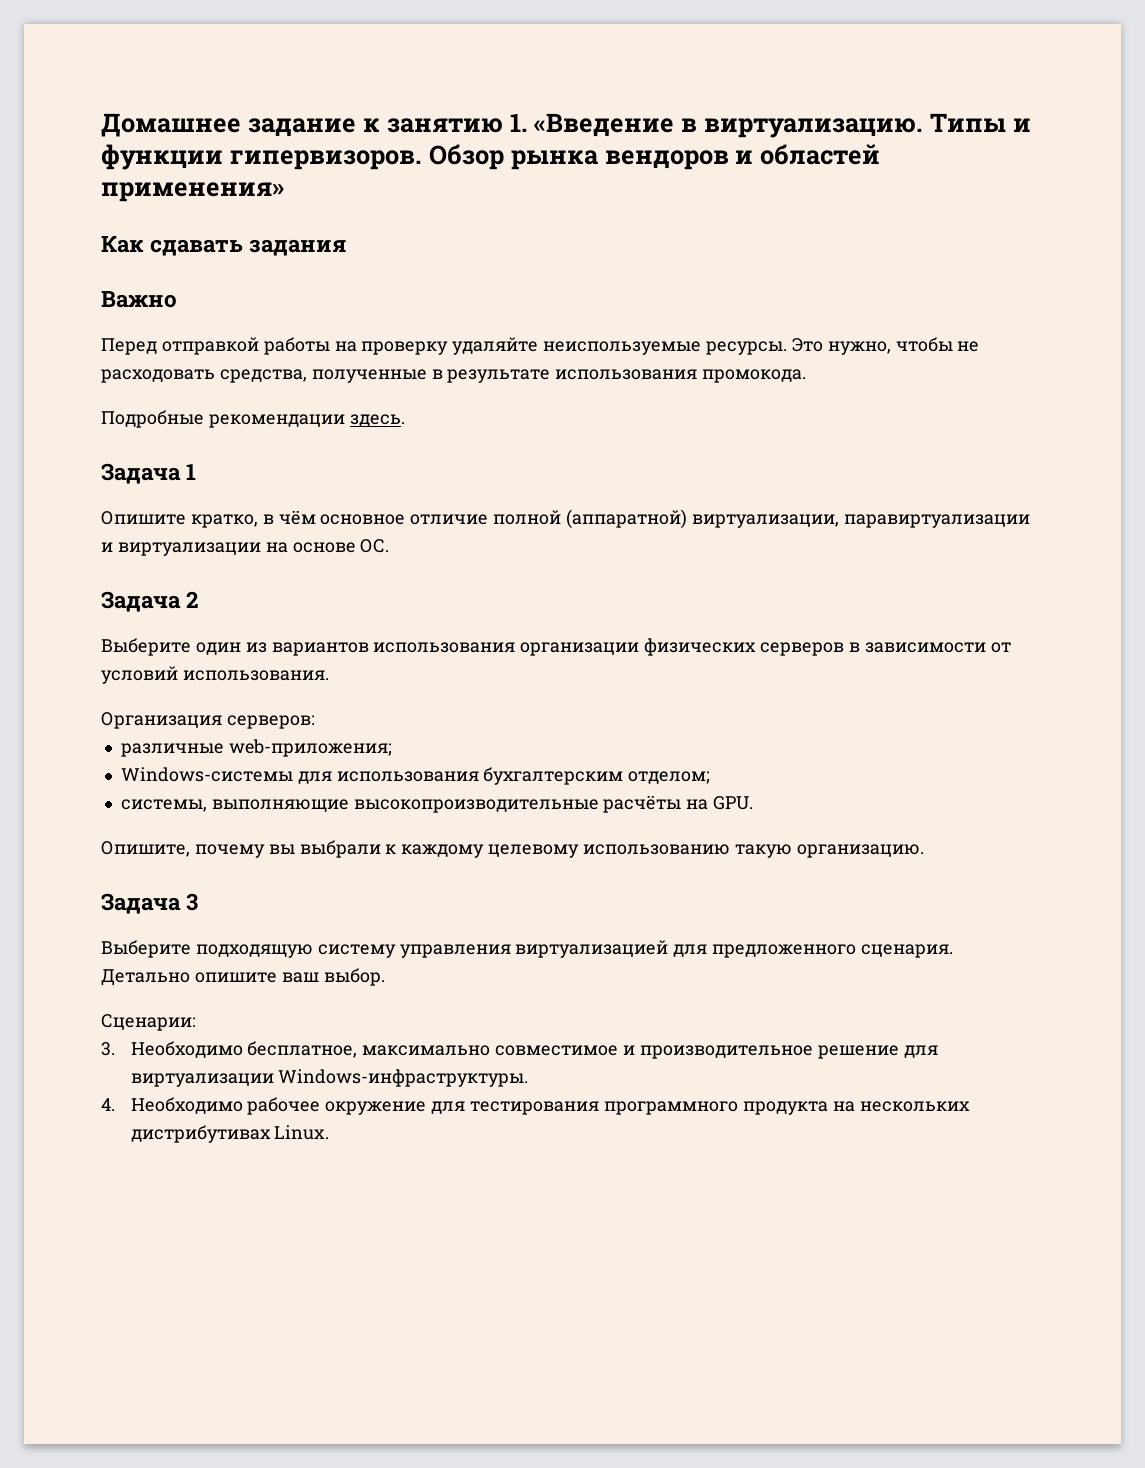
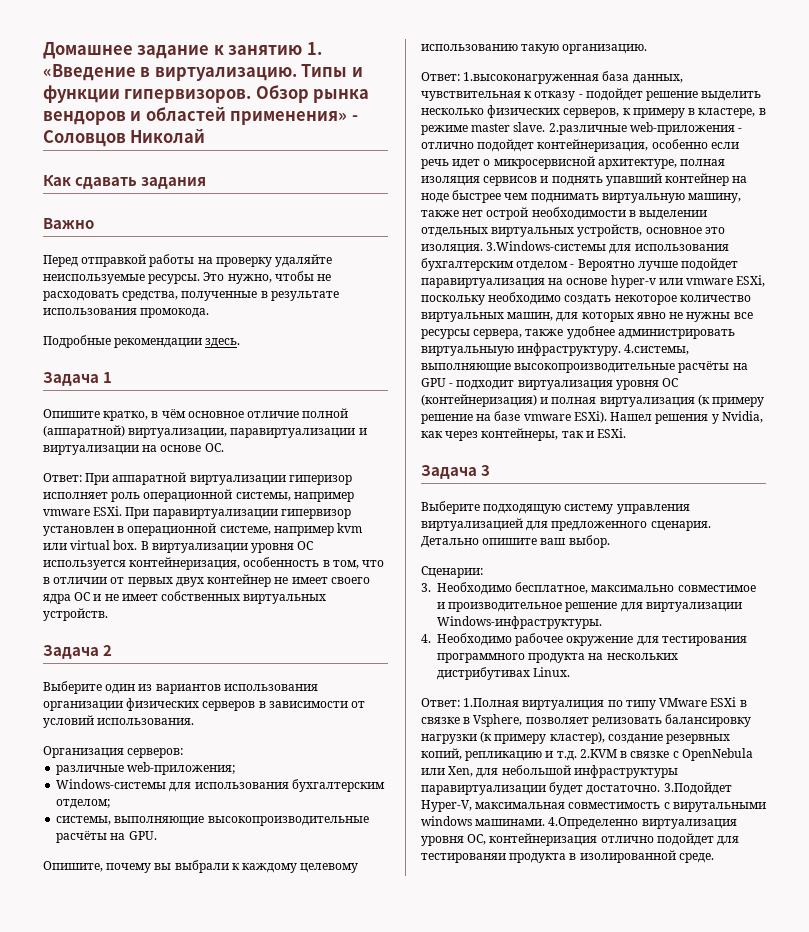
- Обзор рынка вендоров и областей применения»
+ Обзор рынка вендоров и областей применения» - Соловцов Николай
+ Ответ: При аппаратной виртуализации гиперизор исполняет роль операционной системы, например vmware ESXi. При паравиртуализации гипервизор установлен в операционной системе, например kvm или virtual box. В виртуализации уровня ОС используется контейнеризация, особенность в том, что в отличии от первых двух контейнер не имеет своего ядра ОС и не имеет собственных виртуальных устройств.
+ Ответ: 1.высоконагруженная база данных, чувствительная к отказу - подойдет решение выделить несколько физических серверов, к примеру в кластере, в режиме master slave. 2.различные web-приложения - отлично подойдет контейнеризация, особенно если речь идет о микросервисной архитектуре, полная изоляция сервисов и поднять упавший контейнер на ноде быстрее чем поднимать виртуальную машину, также нет острой необходимости в выделении отдельных виртуальных устройств, основное это изоляция. 3.Windows-системы для использования бухгалтерским отделом - Вероятно лучше подойдет паравиртуализация на основе hyper-v или vmware ESXi, поскольку необходимо создать некоторое количество виртуальных машин, для которых явно не нужны все ресурсы сервера, также удобнее администрировать виртуальныую инфраструктуру. 4.системы, выполняющие высокопроизводительные расчёты на GPU - подходит виртуализация уровня ОС (контейнеризация) и полная виртуализация (к примеру решение на базе vmware ESXi). Нашел решения у Nvidia, как через контейнеры, так и ESXi.
+ Ответ: 1.Полная виртуалиция по типу VMware ESXi в связке в Vsphere, позволяет релизовать балансировку нагрузки (к примеру кластер), создание резервных копий, репликацию и т.д. 2.KVM в связке с OpenNebula или Xen, для небольшой инфраструктуры паравиртуализации будет достаточно. 3.Подойдет Hyper-V, максимальная совместимость с вирутальными windows машинами. 4.Определенно виртуализация уровня ОС, контейнеризация отлично подойдет для тестированяи продукта в изолированной среде.

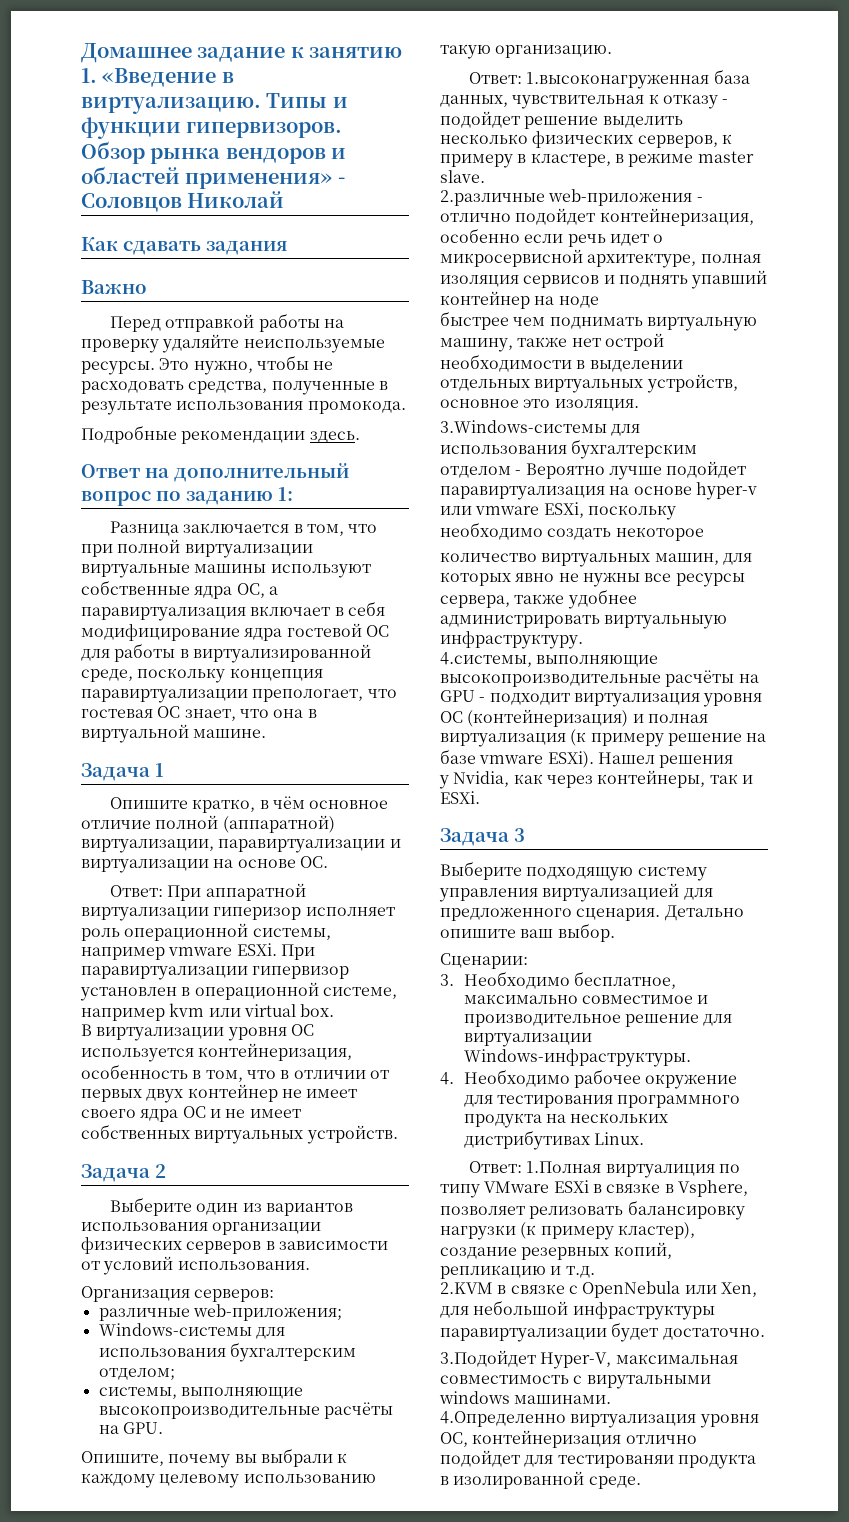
+ Ответ на дополнительный вопрос по заданию 1:
+ Разница заключается в том, что при полной виртуализации виртуальные машины используют собственные ядра ОС, а паравиртуализация включает в себя модифицирование ядра гостевой ОС для работы в виртуализированной среде, поскольку концепция паравиртуализации препологает, что гостевая ОС знает, что она в виртуальной машине.
- При паравиртуализации гипервизор установлен в операционной системе, например kvm или virtual box. В виртуализации уровня ОС используется контейнеризация, особенность в том, что в отличии от первых двух контейнер не имеет своего ядра ОС и не имеет собственных виртуальных устройств.
+ При паравиртуализации гипервизор установлен в операционной системе, например kvm или virtual box.
+ В виртуализации уровня ОС используется контейнеризация, особенность в том, что в отличии от первых двух контейнер не имеет своего ядра ОС и не имеет собственных виртуальных устройств.
- 1.высоконагруженная база данных, чувствительная к отказу - подойдет решение выделить несколько физических серверов, к примеру в кластере, в режиме master slave. 2.различные web-приложения - отлично подойдет контейнеризация, особенно если речь идет о микросервисной архитектуре, полная изоляция сервисов и поднять упавший контейнер на ноде быстрее чем поднимать виртуальную машину, также нет острой необходимости в выделении отдельных виртуальных устройств, основное это изоляция. 3.Windows-системы для использования бухгалтерским отделом - Вероятно лучше подойдет паравиртуализация на основе hyper-v или vmware ESXi, поскольку необходимо создать некоторое количество виртуальных машин, для которых явно не нужны все ресурсы сервера, также удобнее администрировать виртуальныую инфраструктуру. 4.системы, выполняющие высокопроизводительные расчёты на GPU - подходит виртуализация уровня ОС (контейнеризация) и полная виртуализация (к примеру решение на базе vmware ESXi).
+ 1.высоконагруженная база данных, чувствительная к отказу - подойдет решение выделить несколько физических серверов, к примеру в кластере, в режиме master slave.
+ 2.различные web-приложения - отлично подойдет контейнеризация, особенно если речь идет о микросервисной архитектуре, полная изоляция сервисов и поднять упавший контейнер на ноде
+ быстрее чем поднимать виртуальную машину, также нет острой необходимости в выделении отдельных виртуальных устройств, основное это изоляция.
+ 3.Windows-системы для использования бухгалтерским отделом - Вероятно лучше подойдет паравиртуализация на основе hyper-v или vmware ESXi, поскольку необходимо создать некоторое
+ количество виртуальных машин, для которых явно не нужны все ресурсы сервера, также удобнее администрировать виртуальныую инфраструктуру.
+ 4.системы, выполняющие высокопроизводительные расчёты на GPU - подходит виртуализация уровня ОС (контейнеризация) и полная виртуализация (к примеру решение на базе vmware ESXi).
- Нашел решения у Nvidia, как через контейнеры, так и ESXi.
+ Нашел решения
+ у Nvidia, как через контейнеры, так и ESXi.
- Ответ: 1.Полная виртуалиция по типу VMware ESXi в связке в Vsphere, позволяет релизовать балансировку нагрузки (к примеру кластер), создание резервных копий, репликацию и т.д. 2.KVM в связке с OpenNebula или Xen, для небольшой инфраструктуры паравиртуализации будет достаточно. 3.Подойдет Hyper-V, максимальная совместимость с вирутальными windows машинами. 4.Определенно виртуализация уровня ОС, контейнеризация отлично подойдет для тестированяи продукта в изолированной среде.
+ Ответ: 1.Полная виртуалиция по типу VMware ESXi в связке в Vsphere, позволяет релизовать балансировку нагрузки (к примеру кластер), создание резервных копий, репликацию и т.д.
+ 2.KVM в связке с OpenNebula или Xen, для небольшой инфраструктуры паравиртуализации будет достаточно.
+ 3.Подойдет Hyper-V, максимальная совместимость с вирутальными windows машинами.
+ 4.Определенно виртуализация уровня ОС, контейнеризация отлично подойдет для тестированяи продукта в изолированной среде.

